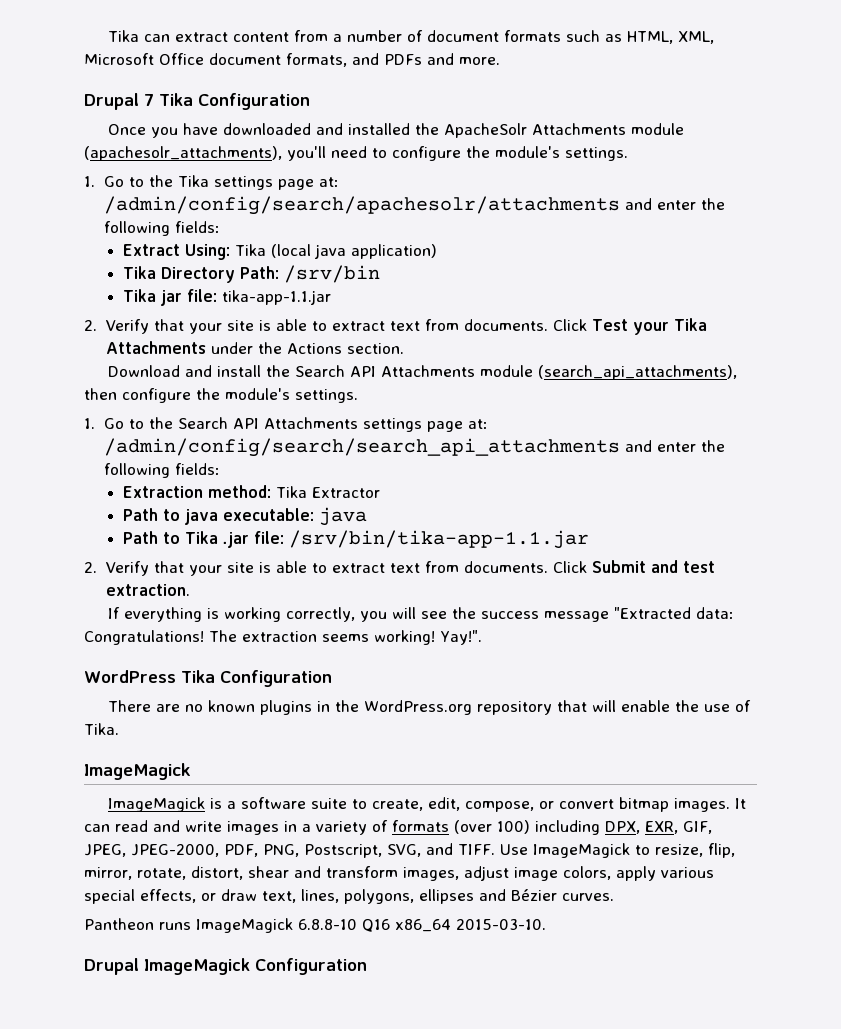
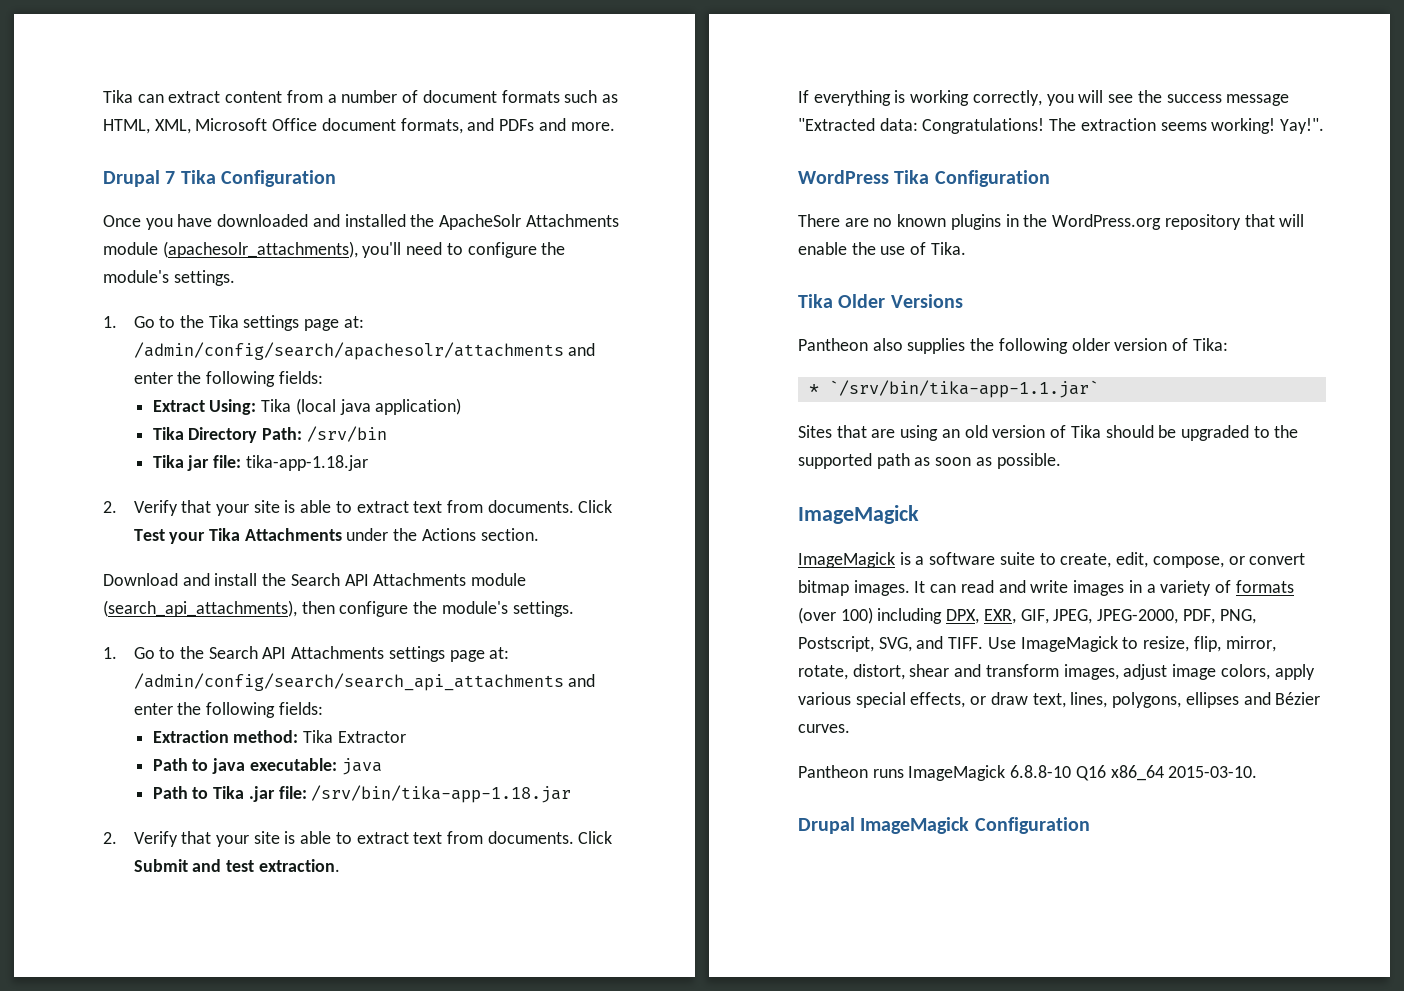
- Tika jar file: tika-app-1.1.jar
+ Tika jar file: tika-app-1.18.jar
- Path to Tika .jar file: /srv/bin/tika-app-1.1.jar
+ Path to Tika .jar file: /srv/bin/tika-app-1.18.jar
+ Tika Older Versions
+ Pantheon also supplies the following older version of Tika:
+ * `/srv/bin/tika-app-1.1.jar`
+ Sites that are using an old version of Tika should be upgraded to the supported path as soon as possible.

